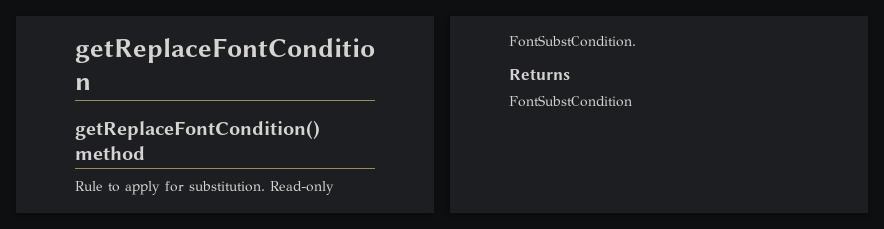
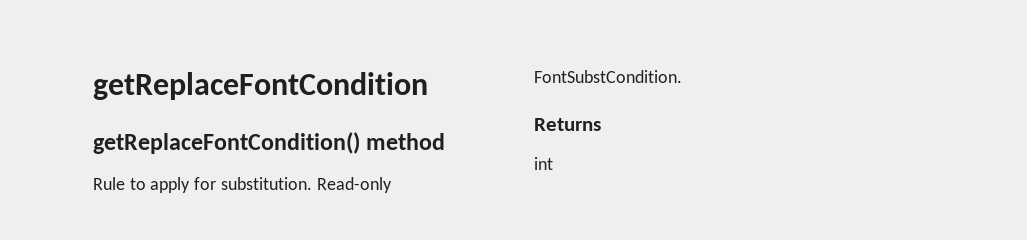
- FontSubstCondition
+ int

